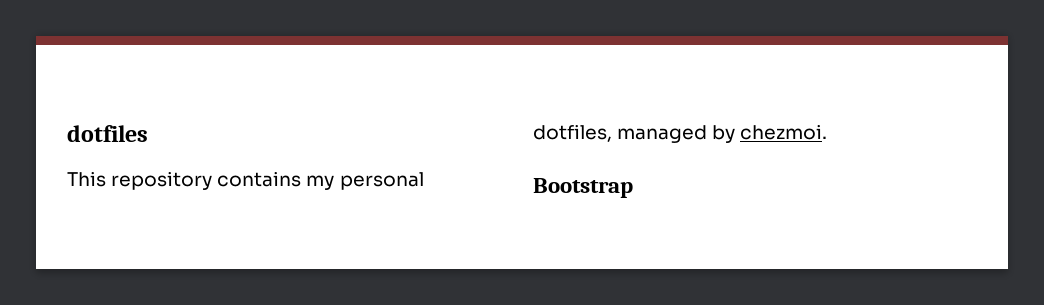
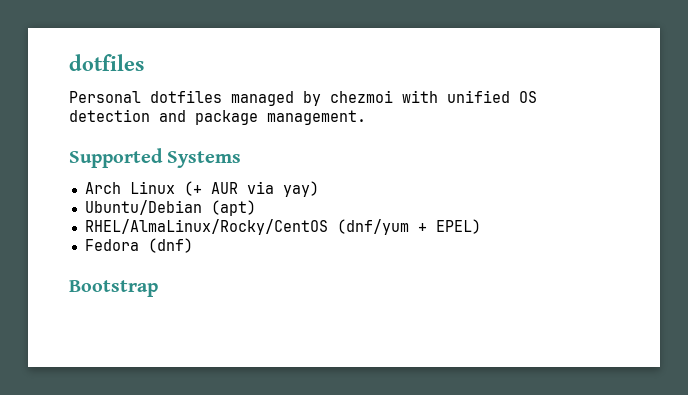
- This repository contains my personal dotfiles, managed by chezmoi.
+ Personal dotfiles managed by chezmoi with unified OS detection and package management.
+ Supported Systems
+ Arch Linux (+ AUR via yay)
+ Ubuntu/Debian (apt)
+ RHEL/AlmaLinux/Rocky/CentOS (dnf/yum + EPEL)
+ Fedora (dnf)

